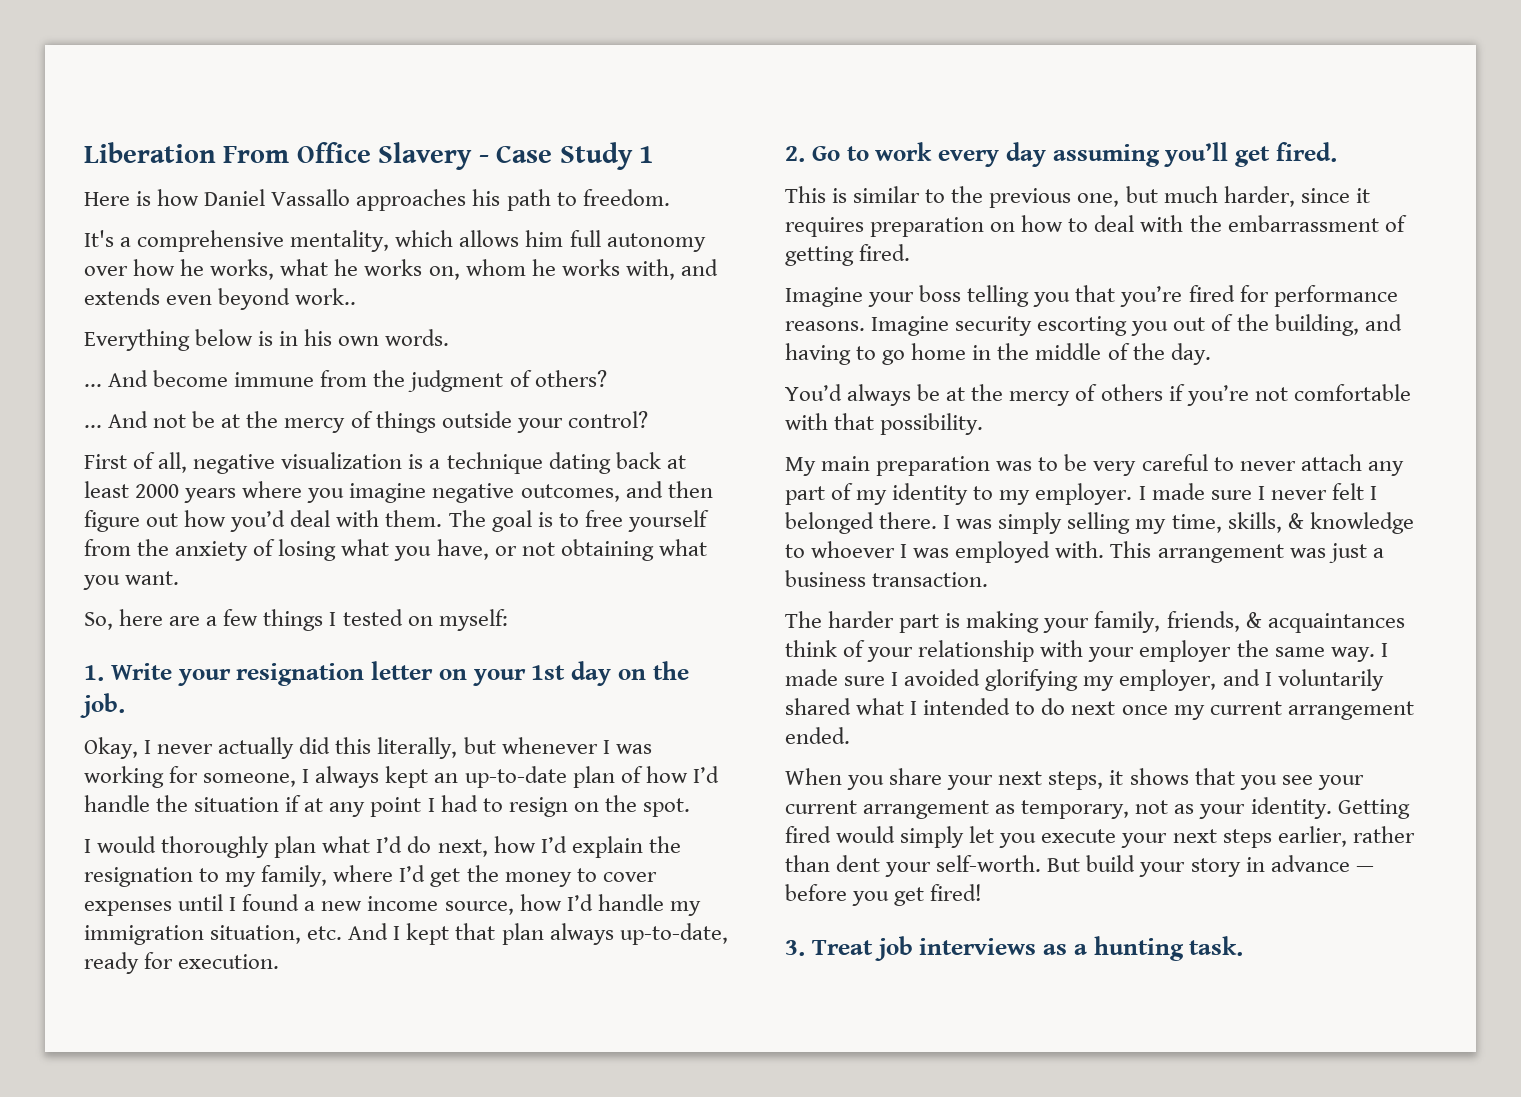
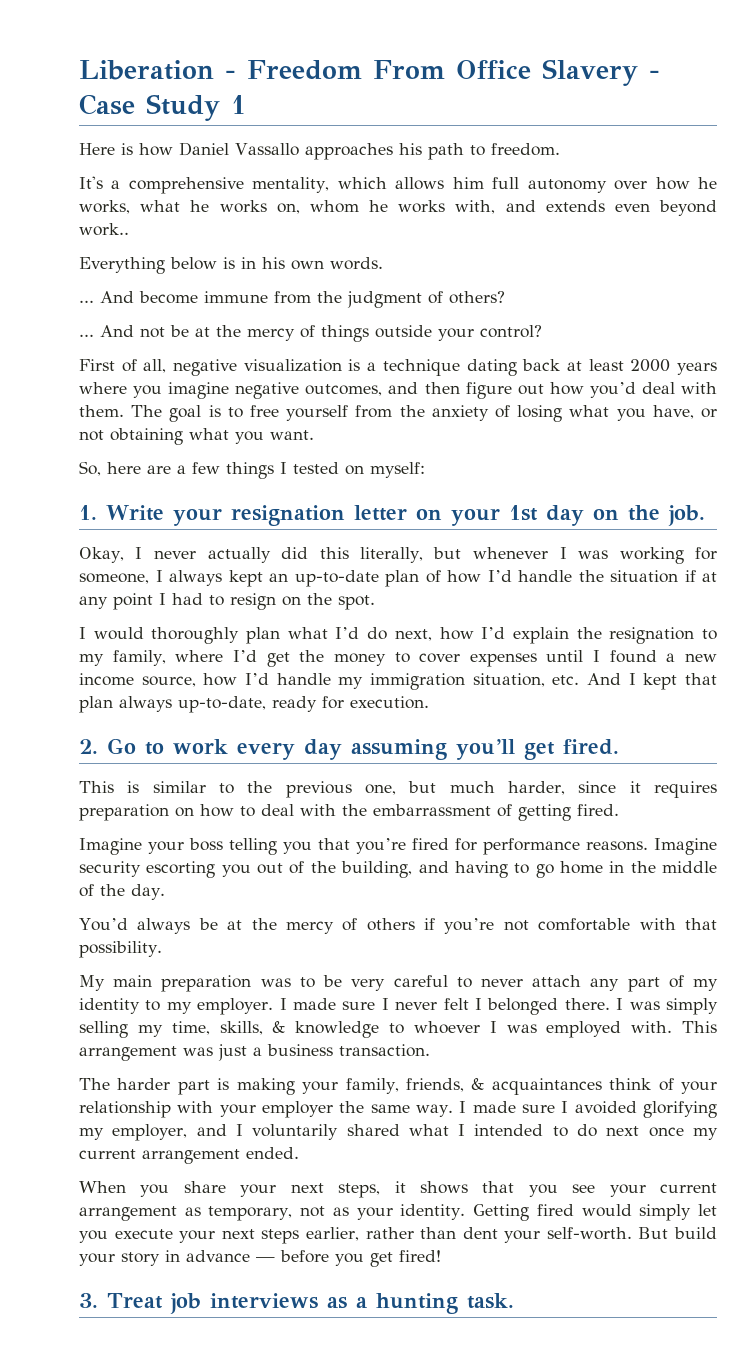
- Liberation From Office Slavery - Case Study 1
+ Liberation - Freedom From Office Slavery - Case Study 1

